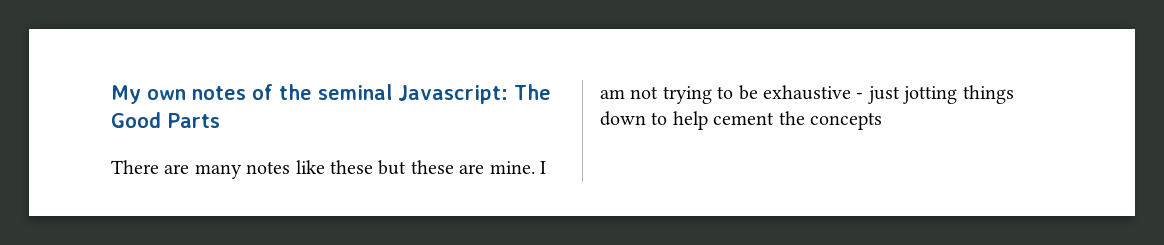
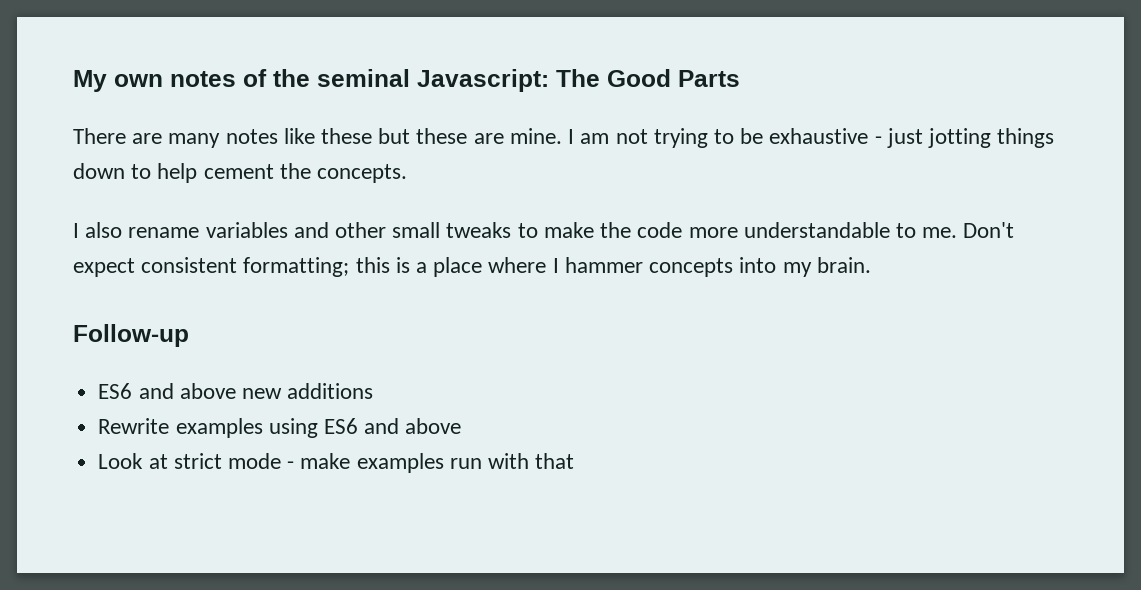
- I am not trying to be exhaustive - just jotting things down to help cement the concepts
+ I am not trying to be exhaustive - just jotting things down to help cement the concepts.
+ I also rename variables and other small tweaks to make the code more understandable to me. Don't expect consistent formatting; this is a place where I hammer concepts into my brain.
+ Follow-up
+ ES6 and above new additions
+ Rewrite examples using ES6 and above
+ Look at strict mode - make examples run with that

